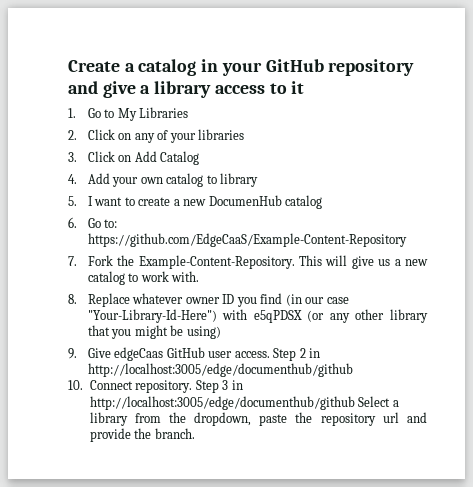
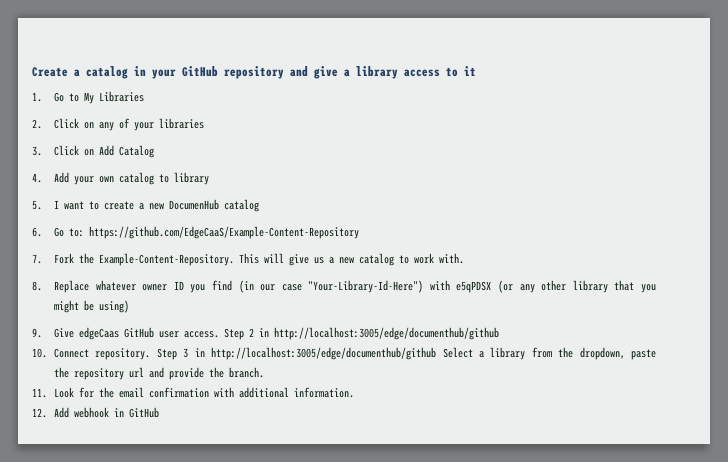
+ 11. Look for the email confirmation with additional information.
+ 12. Add webhook in GitHub

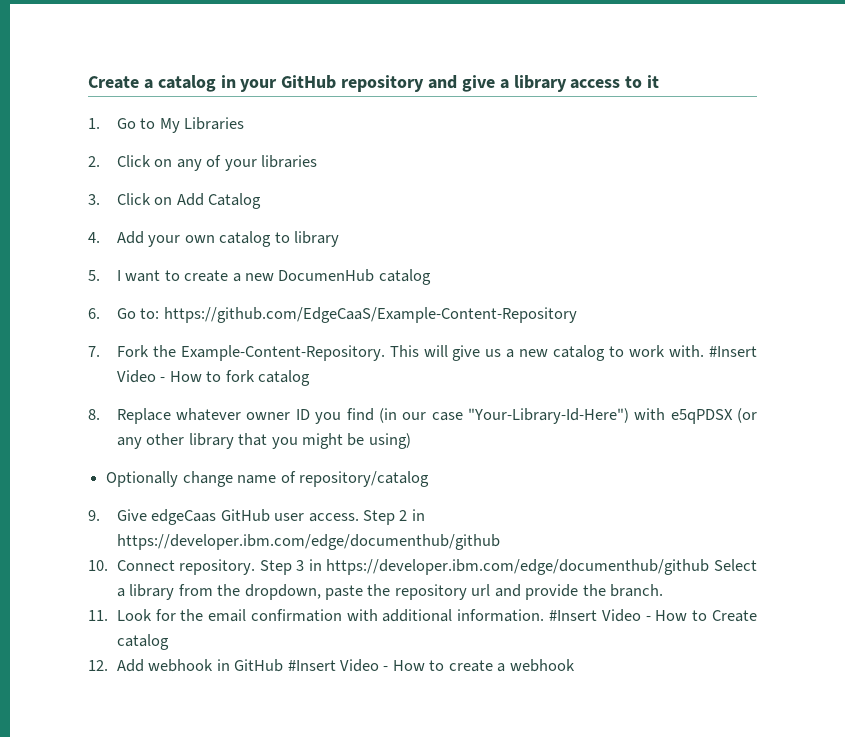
+ #Insert Video - How to fork catalog
+ Optionally change name of repository/catalog
- Step 2 in http://localhost:3005/edge/documenthub/github
+ Step 2 in https://developer.ibm.com/edge/documenthub/github
- Step 3 in http://localhost:3005/edge/documenthub/github Select a library from the dropdown, paste the repository url and provide the branch.
+ Step 3 in https://developer.ibm.com/edge/documenthub/github Select a library from the dropdown, paste the repository url and provide the branch.
+ #Insert Video - How to Create catalog
- 12. Add webhook in GitHub
+ 12. Add webhook in GitHub #Insert Video - How to create a webhook

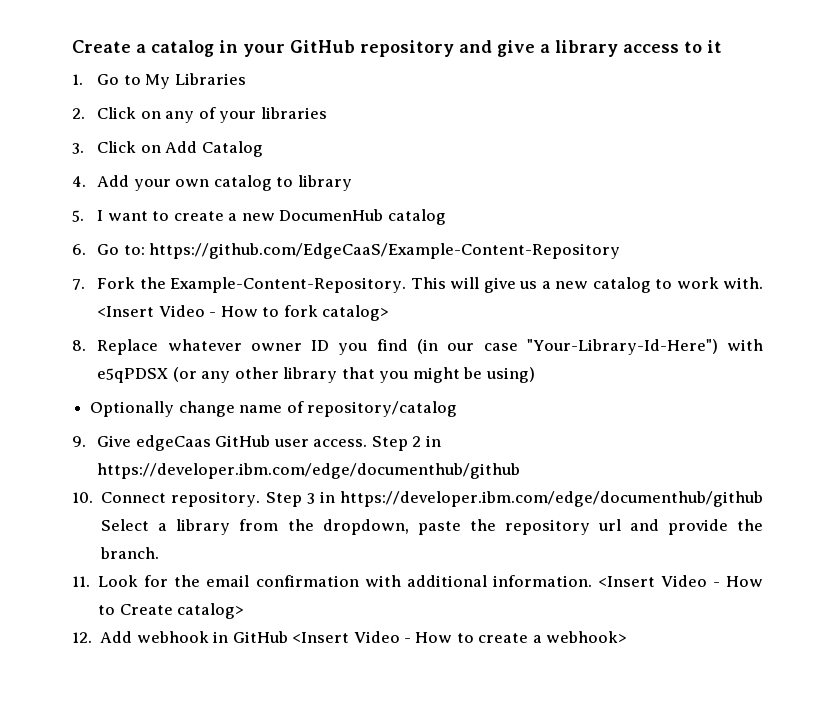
- #Insert Video - How to fork catalog
+ <Insert Video - How to fork catalog>
- #Insert Video - How to Create catalog
+ <Insert Video - How to Create catalog>
- 12. Add webhook in GitHub #Insert Video - How to create a webhook
+ 12. Add webhook in GitHub <Insert Video - How to create a webhook>

